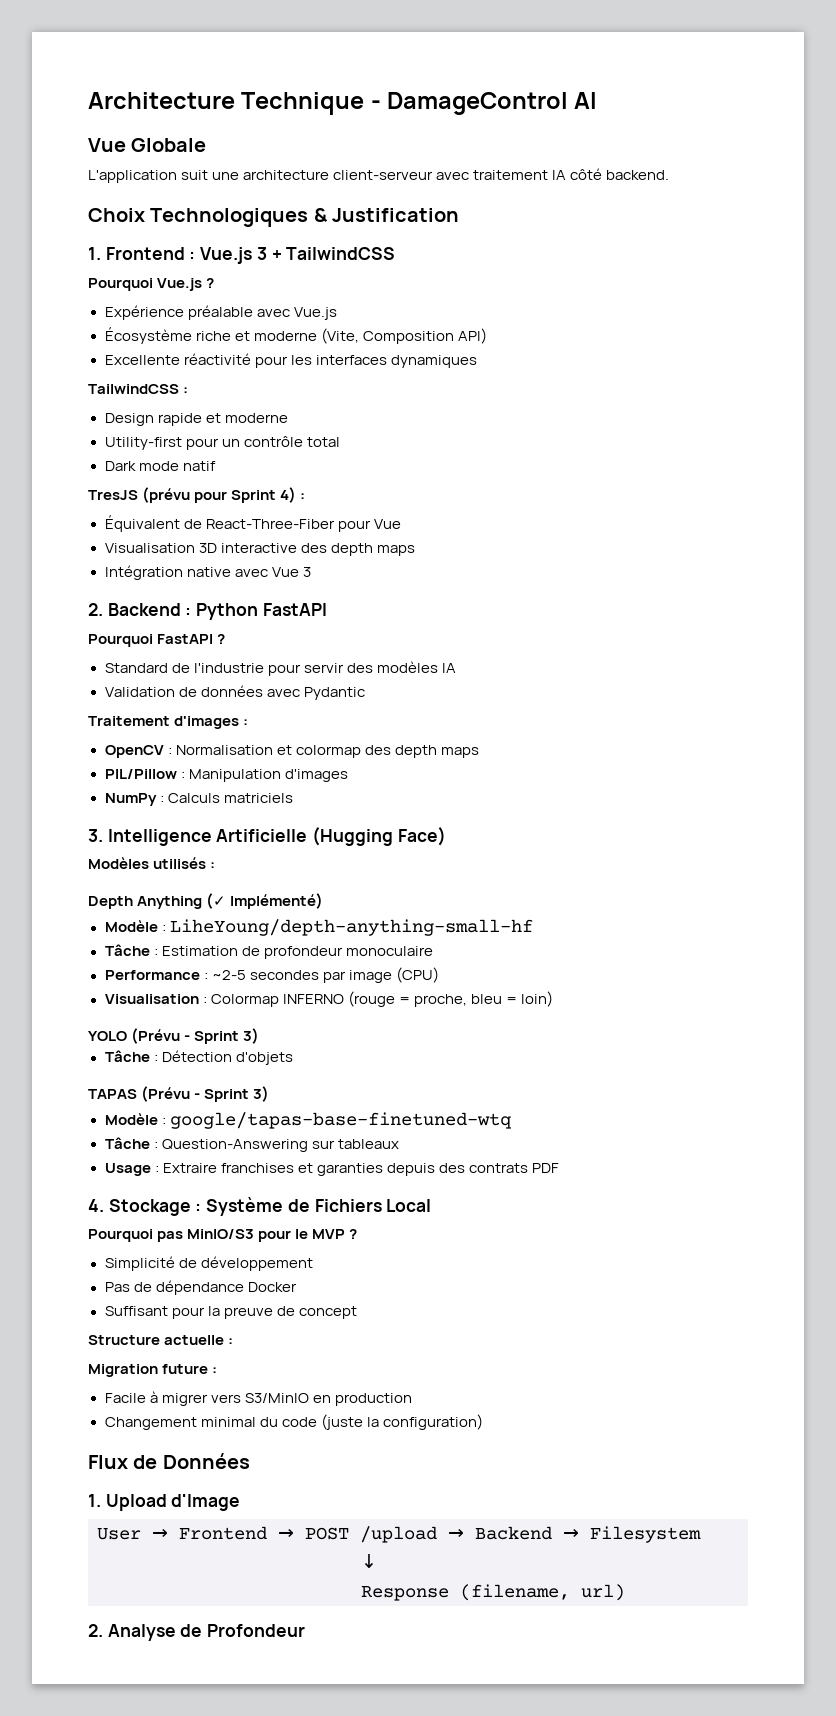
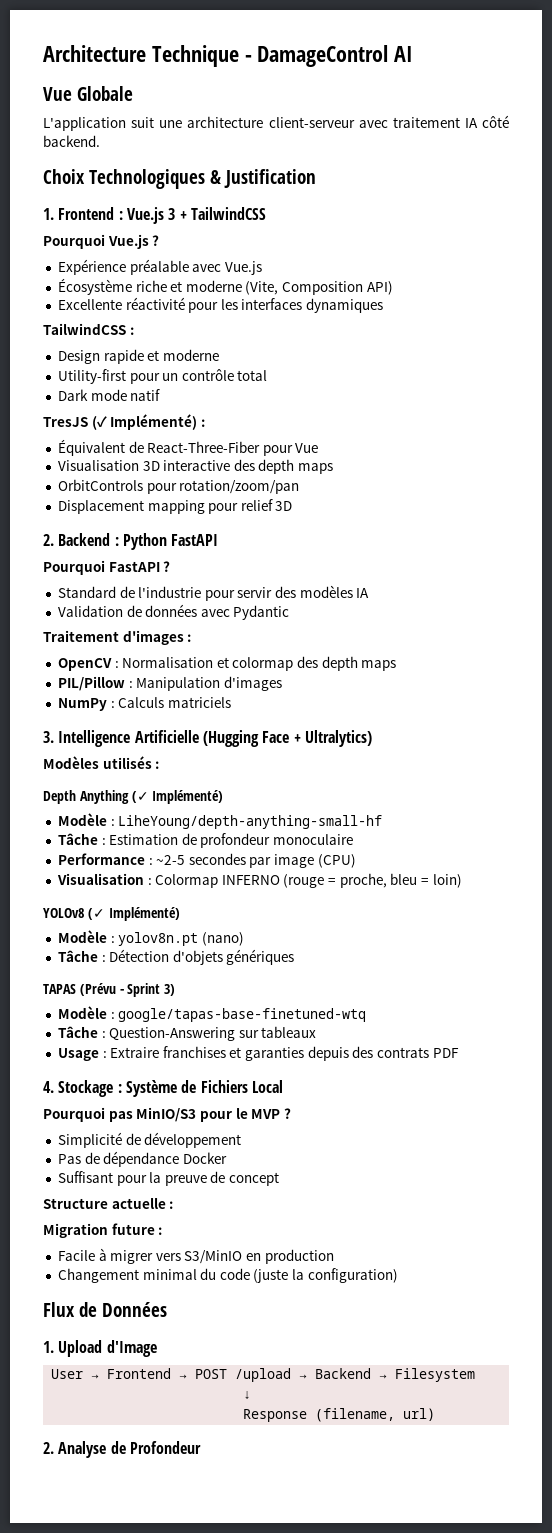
- TresJS (prévu pour Sprint 4) :
+ TresJS (✓ Implémenté) :
- Intégration native avec Vue 3
+ OrbitControls pour rotation/zoom/pan
+ Displacement mapping pour relief 3D
- 3. Intelligence Artificielle (Hugging Face)
+ 3. Intelligence Artificielle (Hugging Face + Ultralytics)
- YOLO (Prévu - Sprint 3)
+ YOLOv8 (✓ Implémenté)
+ Modèle : yolov8n.pt (nano)
- Tâche : Détection d'objets
+ Tâche : Détection d'objets génériques

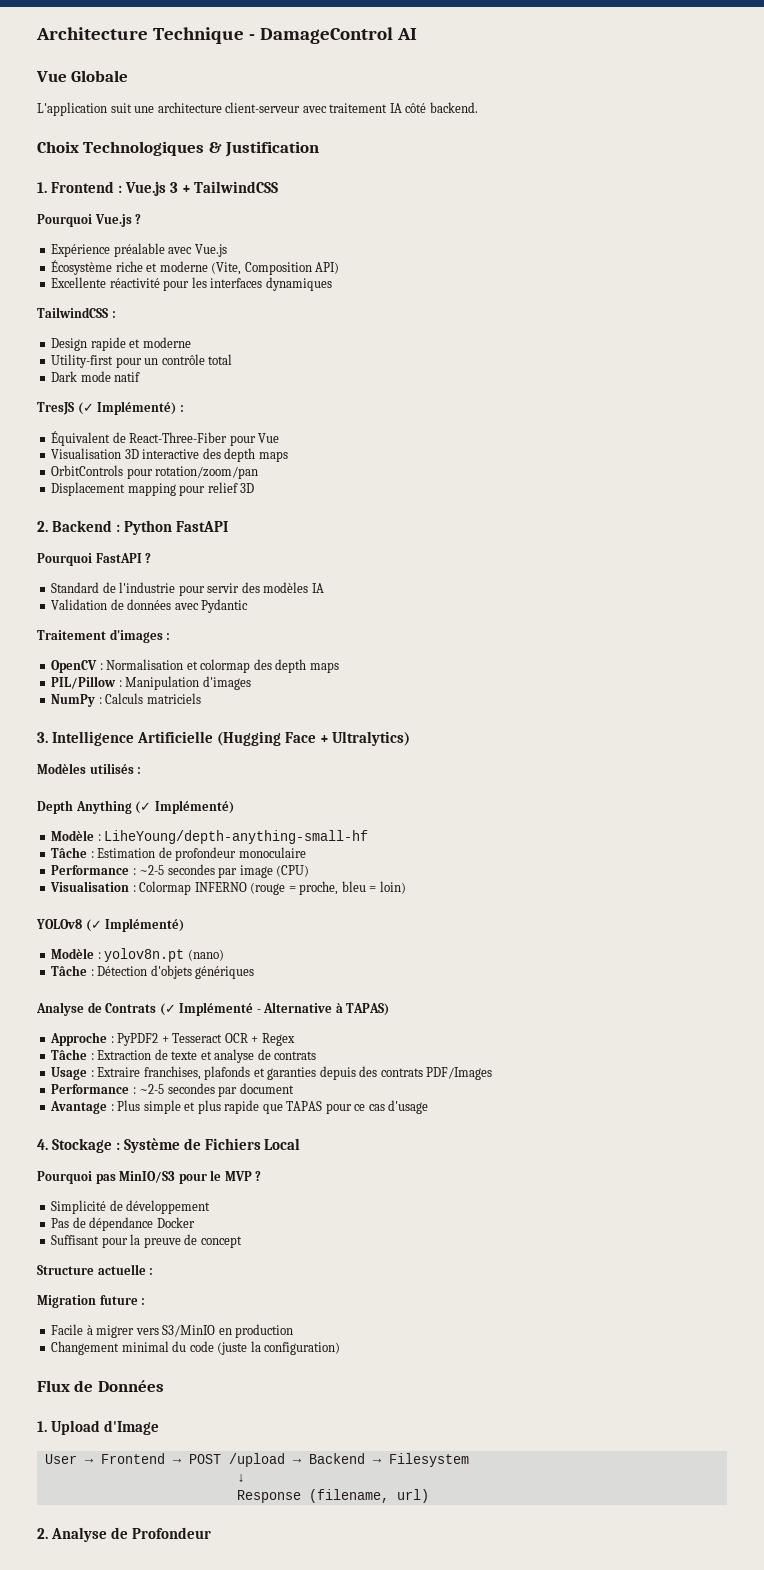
- TAPAS (Prévu - Sprint 3)
- Modèle : google/tapas-base-finetuned-wtq
- Tâche : Question-Answering sur tableaux
+ Analyse de Contrats (✓ Implémenté - Alternative à TAPAS)
+ Approche : PyPDF2 + Tesseract OCR + Regex
+ Tâche : Extraction de texte et analyse de contrats
- Usage : Extraire franchises et garanties depuis des contrats PDF
+ Usage : Extraire franchises, plafonds et garanties depuis des contrats PDF/Images
+ Performance : ~2-5 secondes par document
+ Avantage : Plus simple et plus rapide que TAPAS pour ce cas d'usage

